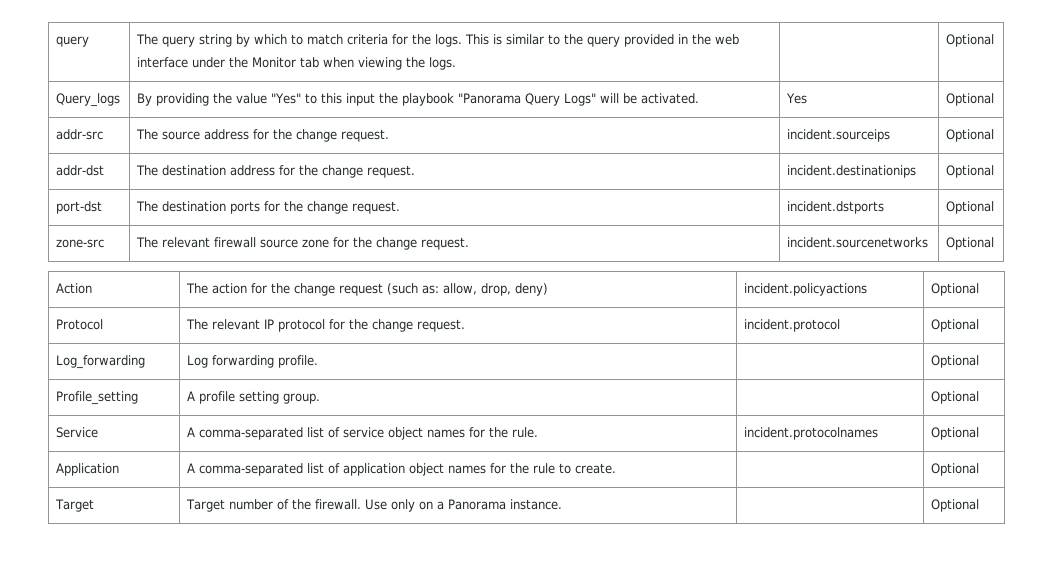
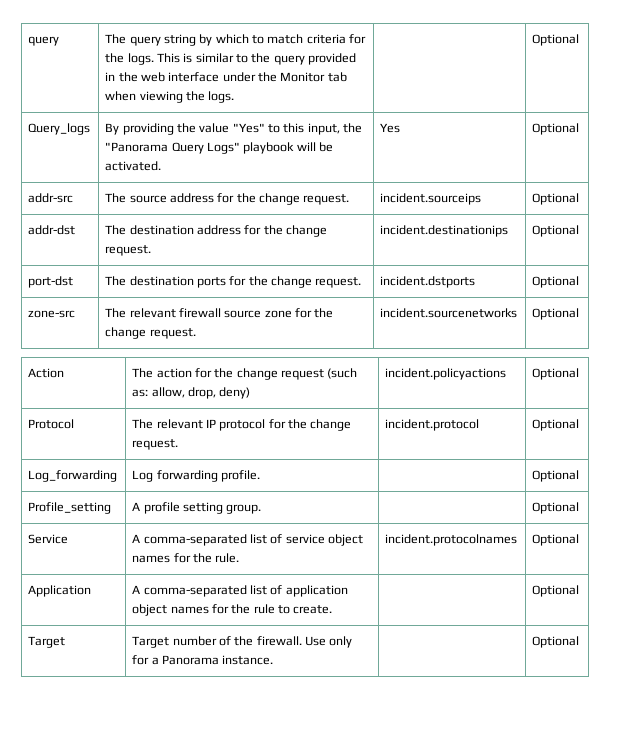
- Query_logs | By providing the value "Yes" to this input the playbook "Panorama Query Logs" will be activated. | Yes | Optional
+ Query_logs | By providing the value "Yes" to this input, the "Panorama Query Logs" playbook will be activated. | Yes | Optional
- Target | Target number of the firewall. Use only on a Panorama instance. | | Optional
+ Target | Target number of the firewall. Use only for a Panorama instance. | | Optional

